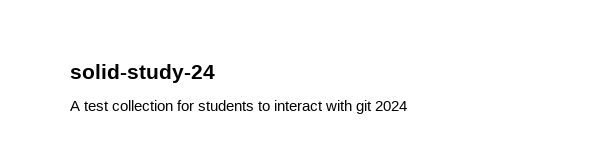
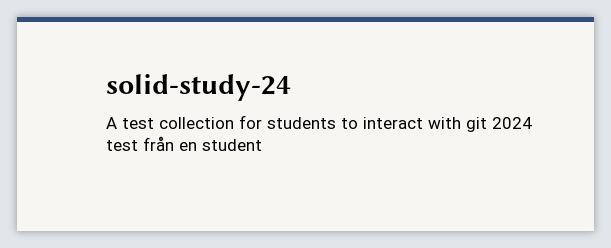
- A test collection for students to interact with git 2024
+ A test collection for students to interact with git 2024 test från en student

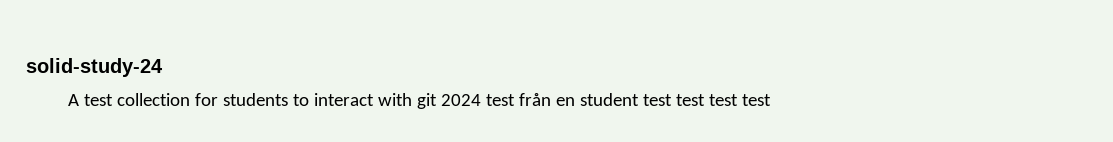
- A test collection for students to interact with git 2024 test från en student
+ A test collection for students to interact with git 2024 test från en student test test test test

